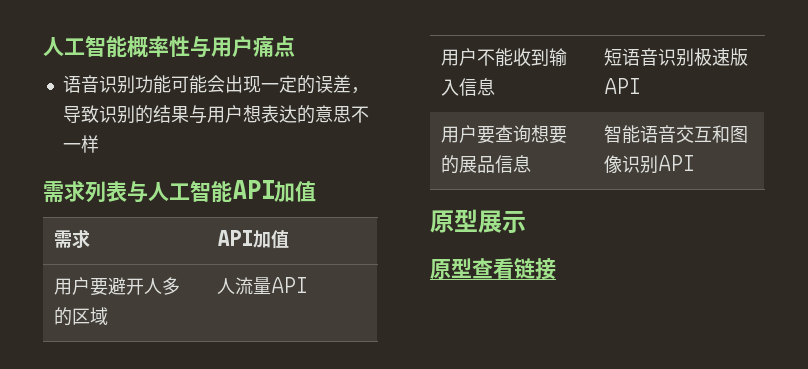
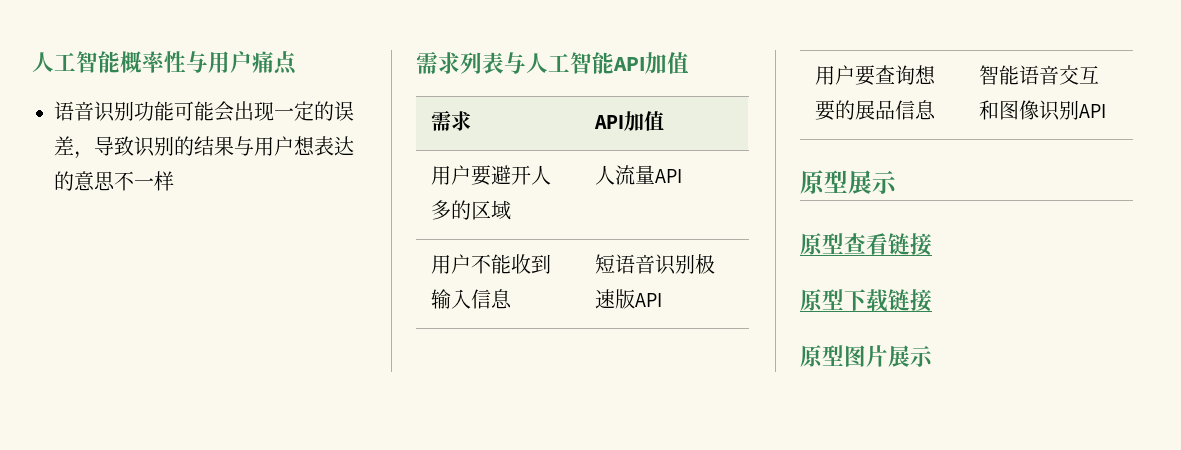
+ 原型下载链接
+ 原型图片展示

